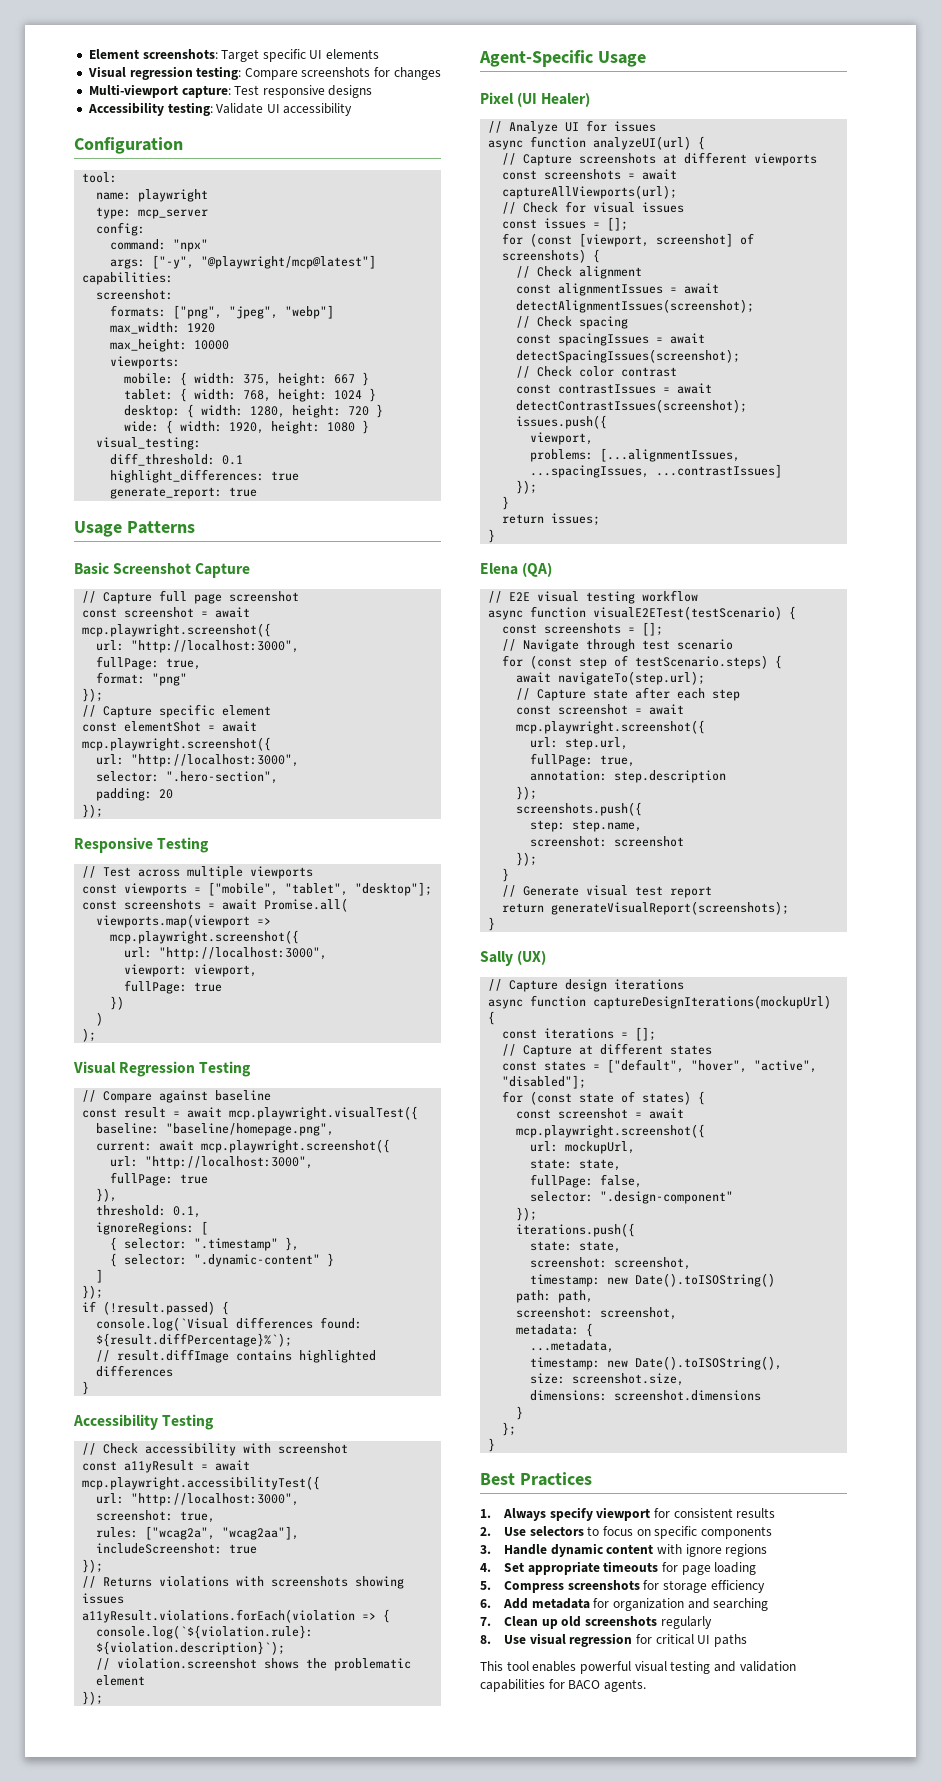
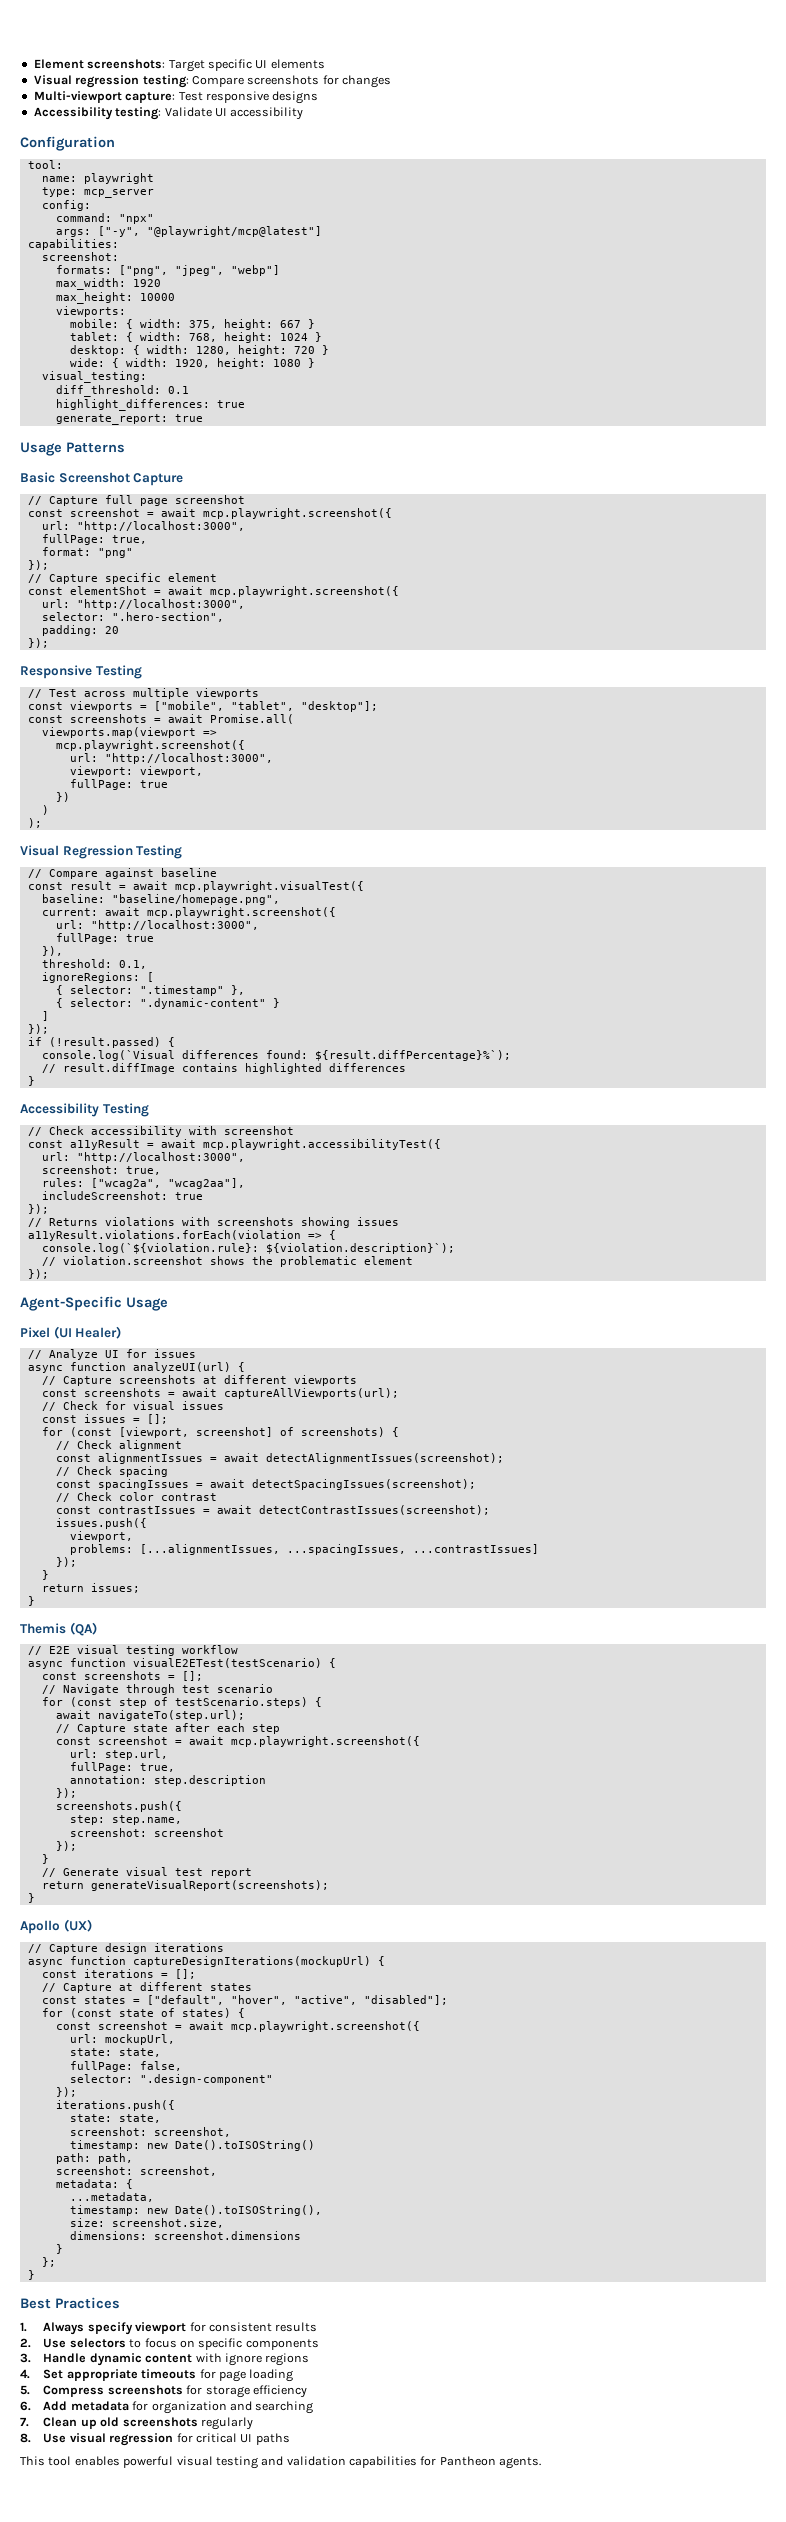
- Elena (QA)
+ Themis (QA)
- Sally (UX)
+ Apollo (UX)
- This tool enables powerful visual testing and validation capabilities for BACO agents.
+ This tool enables powerful visual testing and validation capabilities for Pantheon agents.

